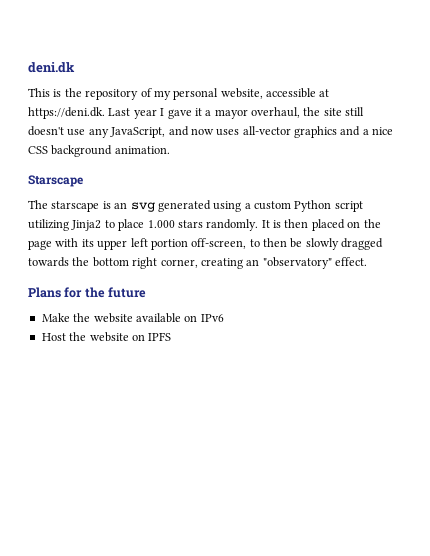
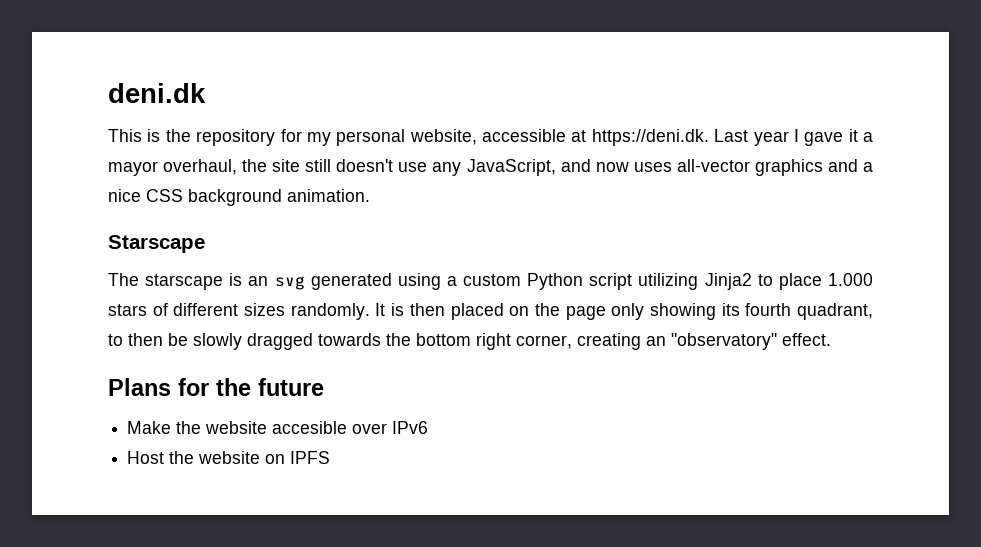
- This is the repository of my personal website, accessible at https://deni.dk. Last year I gave it a mayor overhaul, the site still doesn't use any JavaScript, and now uses all-vector graphics and a nice CSS background animation.
+ This is the repository for my personal website, accessible at https://deni.dk. Last year I gave it a mayor overhaul, the site still doesn't use any JavaScript, and now uses all-vector graphics and a nice CSS background animation.
- The starscape is an svg generated using a custom Python script utilizing Jinja2 to place 1.000 stars randomly.
+ The starscape is an svg generated using a custom Python script utilizing Jinja2 to place 1.000 stars of different sizes randomly.
- It is then placed on the page with its upper left portion off-screen, to then be slowly dragged towards the bottom right corner, creating an "observatory" effect.
+ It is then placed on the page only showing its fourth quadrant, to then be slowly dragged towards the bottom right corner, creating an "observatory" effect.
- Make the website available on IPv6
+ Make the website accesible over IPv6

